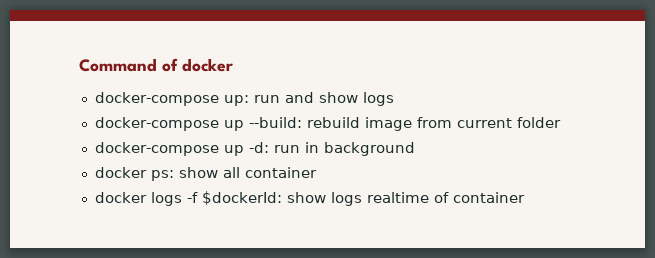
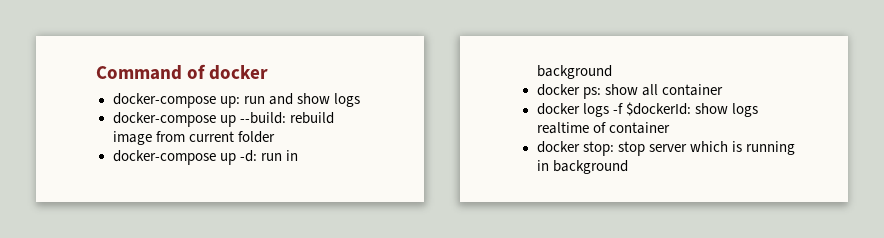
+ docker stop: stop server which is running in background

